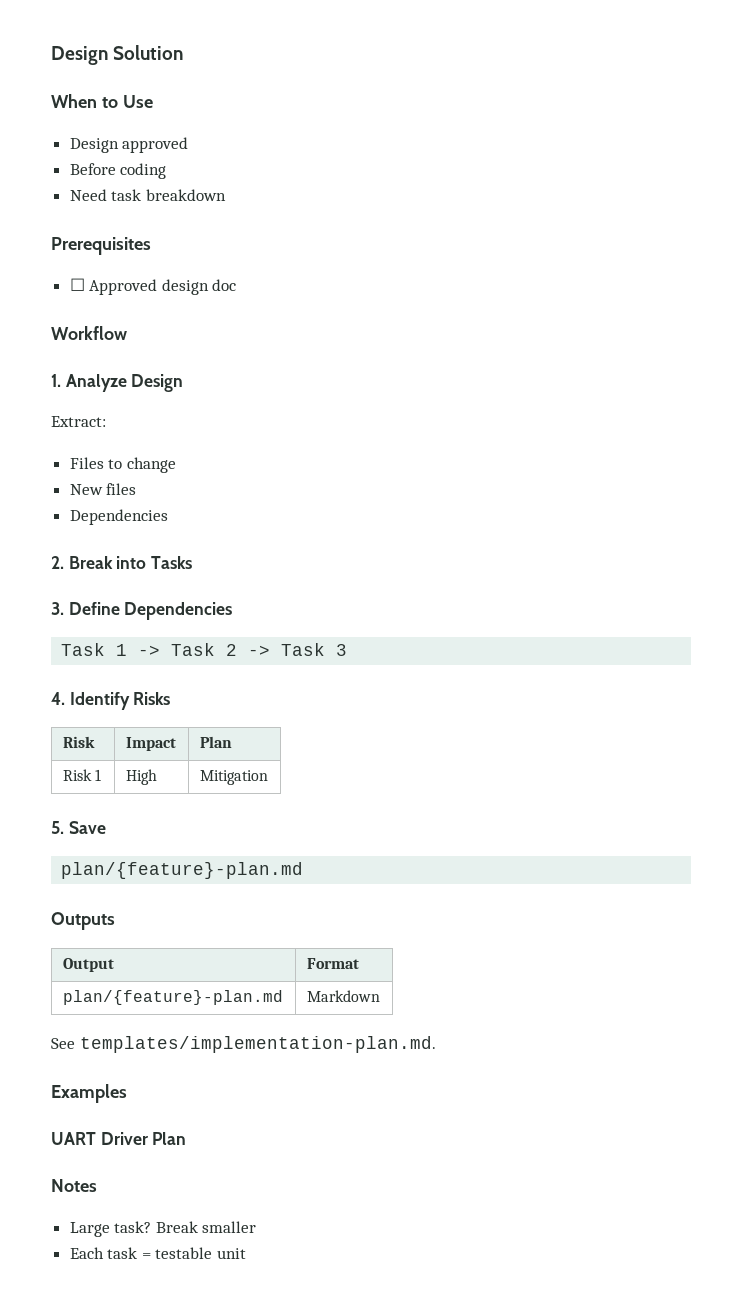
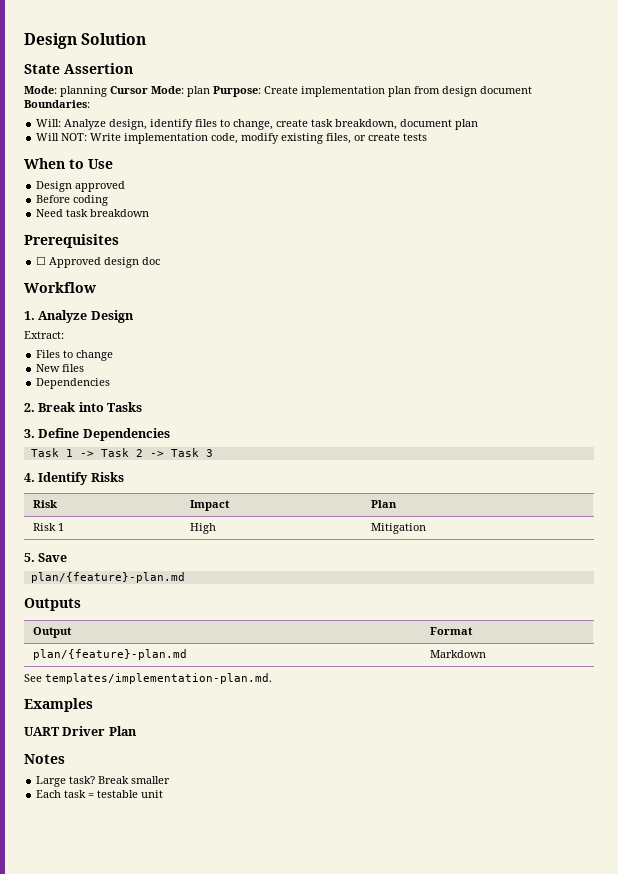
+ State Assertion
+ Mode: planning Cursor Mode: plan Purpose: Create implementation plan from design document Boundaries:
+ Will: Analyze design, identify files to change, create task breakdown, document plan
+ Will NOT: Write implementation code, modify existing files, or create tests

